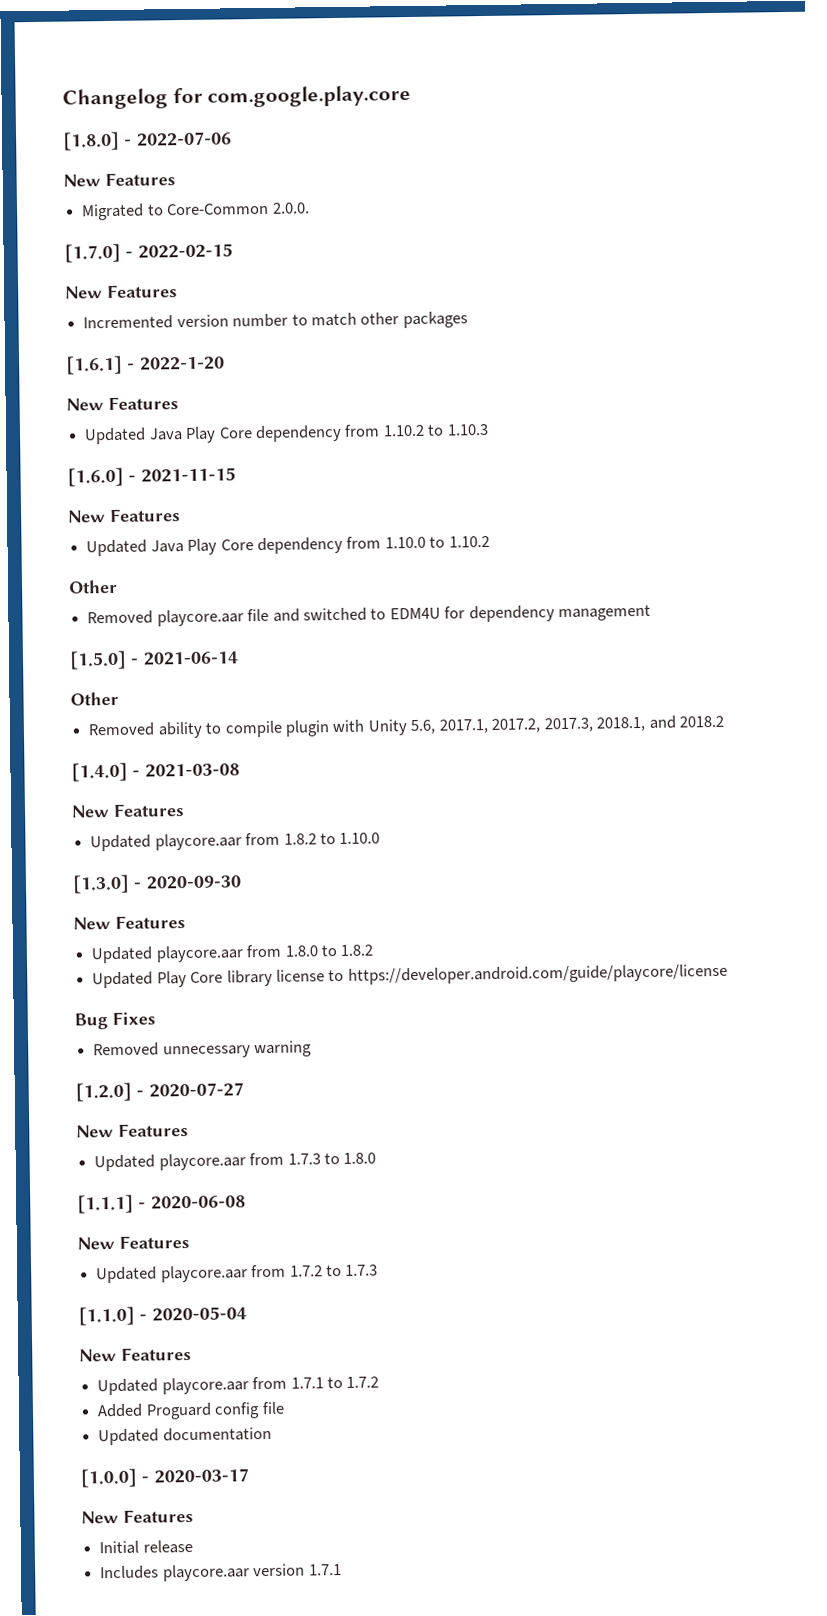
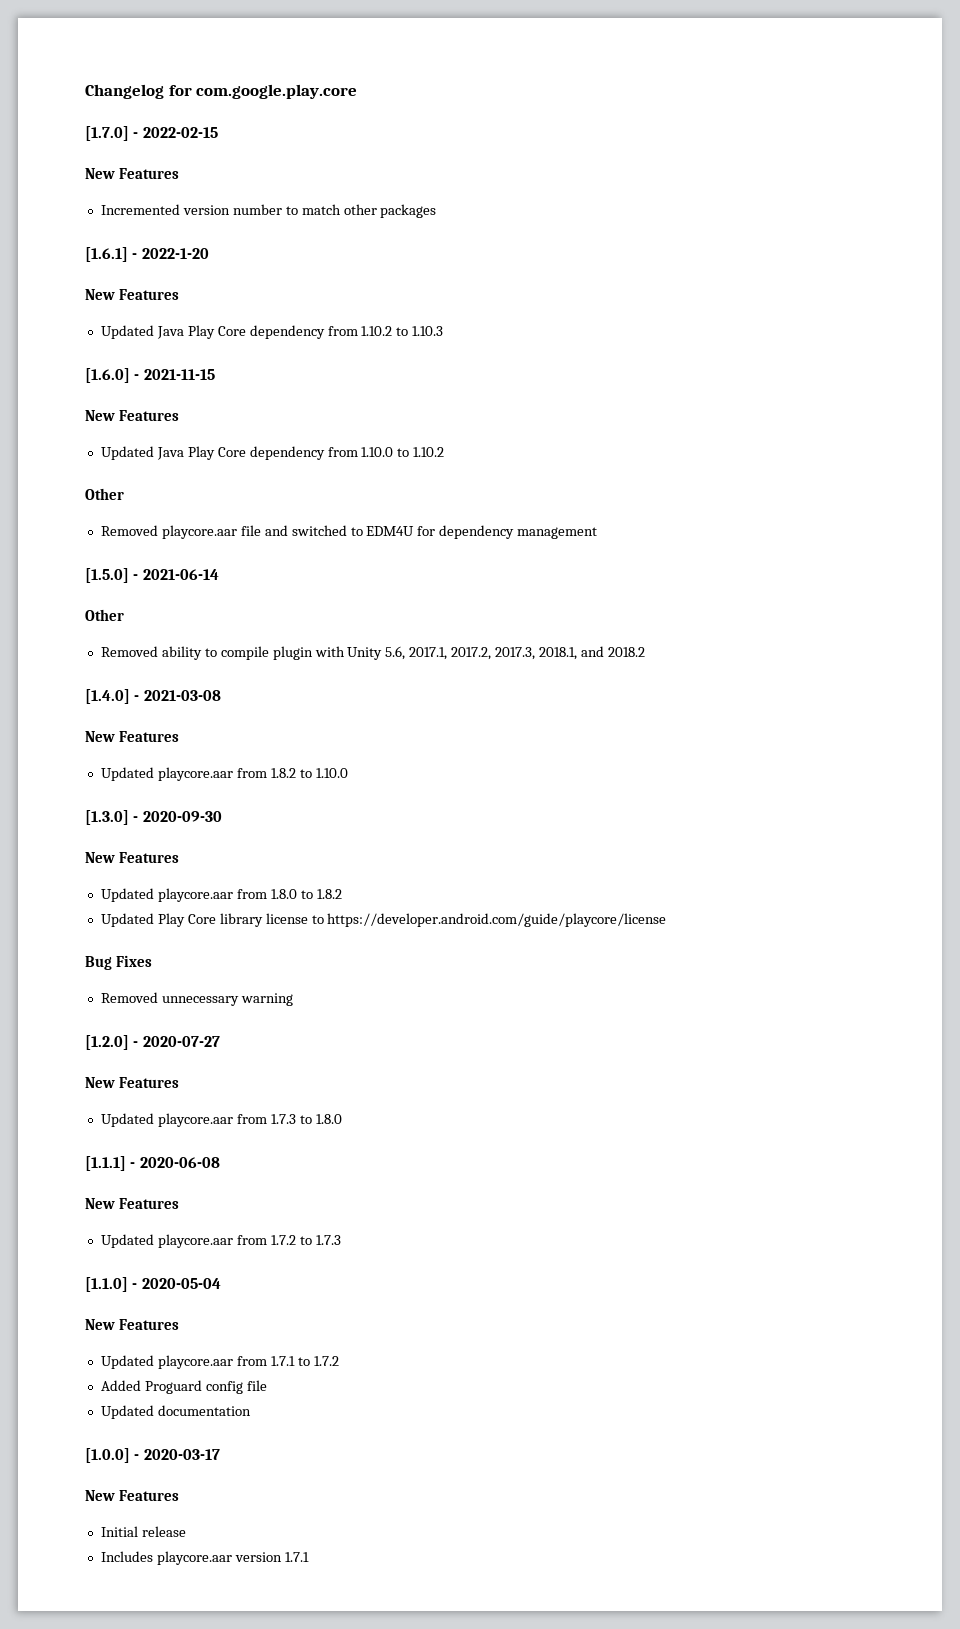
- [1.8.0] - 2022-07-06
- New Features
- Migrated to Core-Common 2.0.0.

